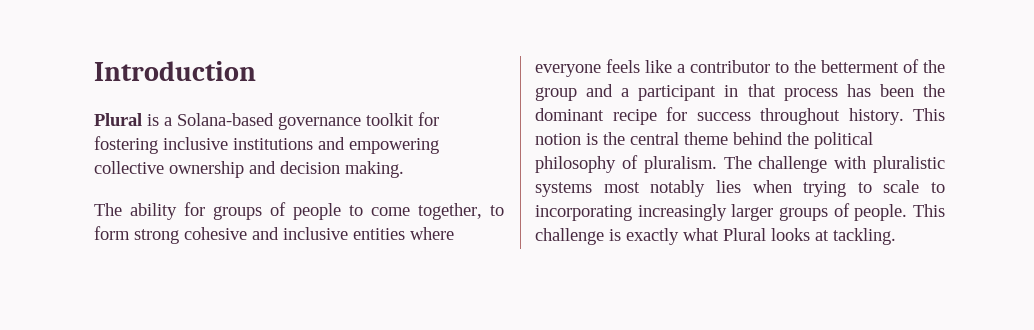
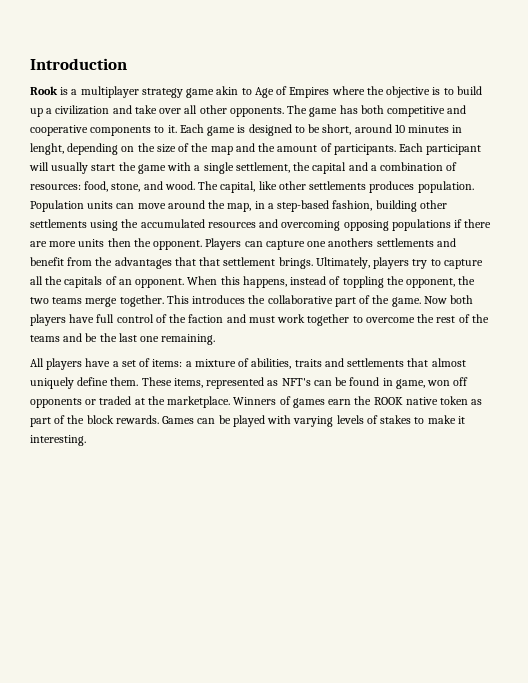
- Plural is a Solana-based governance toolkit for fostering inclusive institutions and empowering collective ownership and decision making.
- The ability for groups of people to come together, to form strong cohesive and inclusive entities where everyone feels like a contributor to the betterment of the group and a participant in that process has been the dominant recipe for success throughout history. This notion is the central theme behind the political philosophy of pluralism. The challenge with pluralistic systems most notably lies when trying to scale to incorporating increasingly larger groups of people. This challenge is exactly what Plural looks at tackling.
+ Rook is a multiplayer strategy game akin to Age of Empires where the objective is to build up a civilization and take over all other opponents. The game has both competitive and cooperative components to it. Each game is designed to be short, around 10 minutes in lenght, depending on the size of the map and the amount of participants. Each participant will usually start the game with a single settlement, the capital and a combination of resources: food, stone, and wood. The capital, like other settlements produces population. Population units can move around the map, in a step-based fashion, building other settlements using the accumulated resources and overcoming opposing populations if there are more units then the opponent. Players can capture one anothers settlements and benefit from the advantages that that settlement brings. Ultimately, players try to capture all the capitals of an opponent. When this happens, instead of toppling the opponent, the two teams merge together. This introduces the collaborative part of the game. Now both players have full control of the faction and must work together to overcome the rest of the teams and be the last one remaining.
+ All players have a set of items: a mixture of abilities, traits and settlements that almost uniquely define them. These items, represented as NFT's can be found in game, won off opponents or traded at the marketplace. Winners of games earn the ROOK native token as part of the block rewards. Games can be played with varying levels of stakes to make it interesting.

